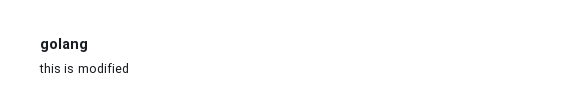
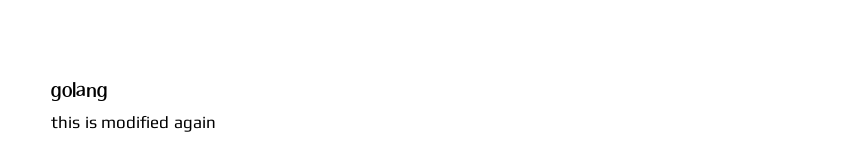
- this is modified
+ this is modified again

